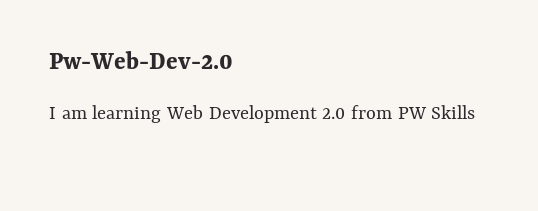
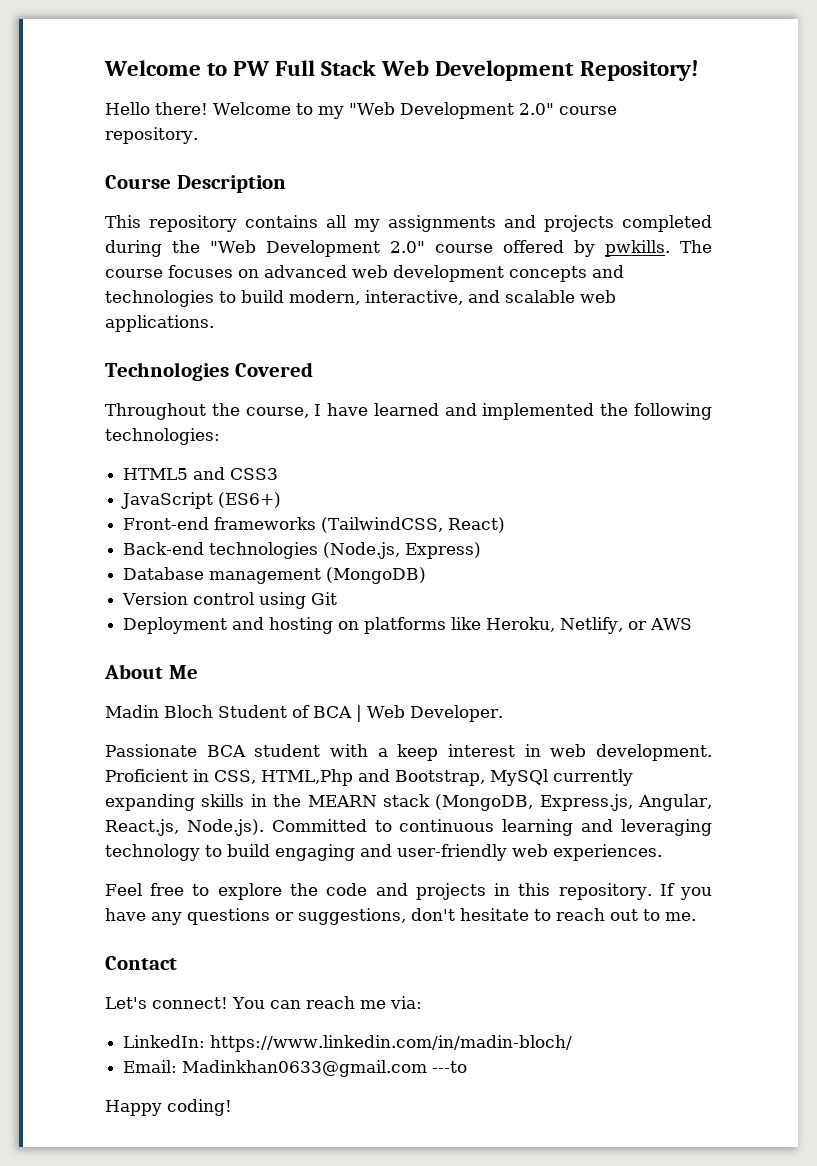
- Pw-Web-Dev-2.0
- I am learning Web Development 2.0 from PW Skills
+ Welcome to PW Full Stack Web Development Repository!
+ Hello there! Welcome to my "Web Development 2.0" course repository.
+ Course Description
+ This repository contains all my assignments and projects completed during the "Web Development 2.0" course offered by pwkills. The course focuses on advanced web development concepts and technologies to build modern, interactive, and scalable web applications.
+ Technologies Covered
+ Throughout the course, I have learned and implemented the following technologies:
+ HTML5 and CSS3
+ JavaScript (ES6+)
+ Front-end frameworks (TailwindCSS, React)
+ Back-end technologies (Node.js, Express)
+ Database management (MongoDB)
+ Version control using Git
+ Deployment and hosting on platforms like Heroku, Netlify, or AWS
+ About Me
+ Madin Bloch Student of BCA | Web Developer.
+ Passionate BCA student with a keep interest in web development. Proficient in CSS, HTML,Php and Bootstrap, MySQl currently expanding skills in the MEARN stack (MongoDB, Express.js, Angular, React.js, Node.js). Committed to continuous learning and leveraging technology to build engaging and user-friendly web experiences.
+ Feel free to explore the code and projects in this repository. If you have any questions or suggestions, don't hesitate to reach out to me.
+ Contact
+ Let's connect! You can reach me via:
+ LinkedIn: https://www.linkedin.com/in/madin-bloch/
+ Email: Madinkhan0633@gmail.com ---to
+ Happy coding!

